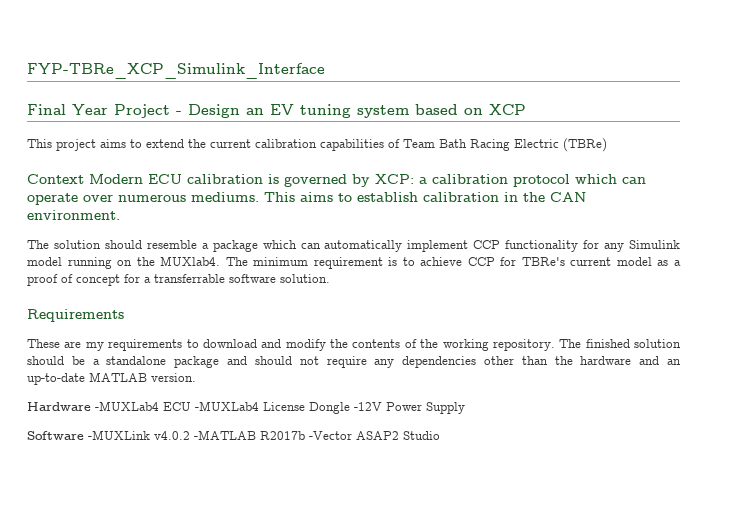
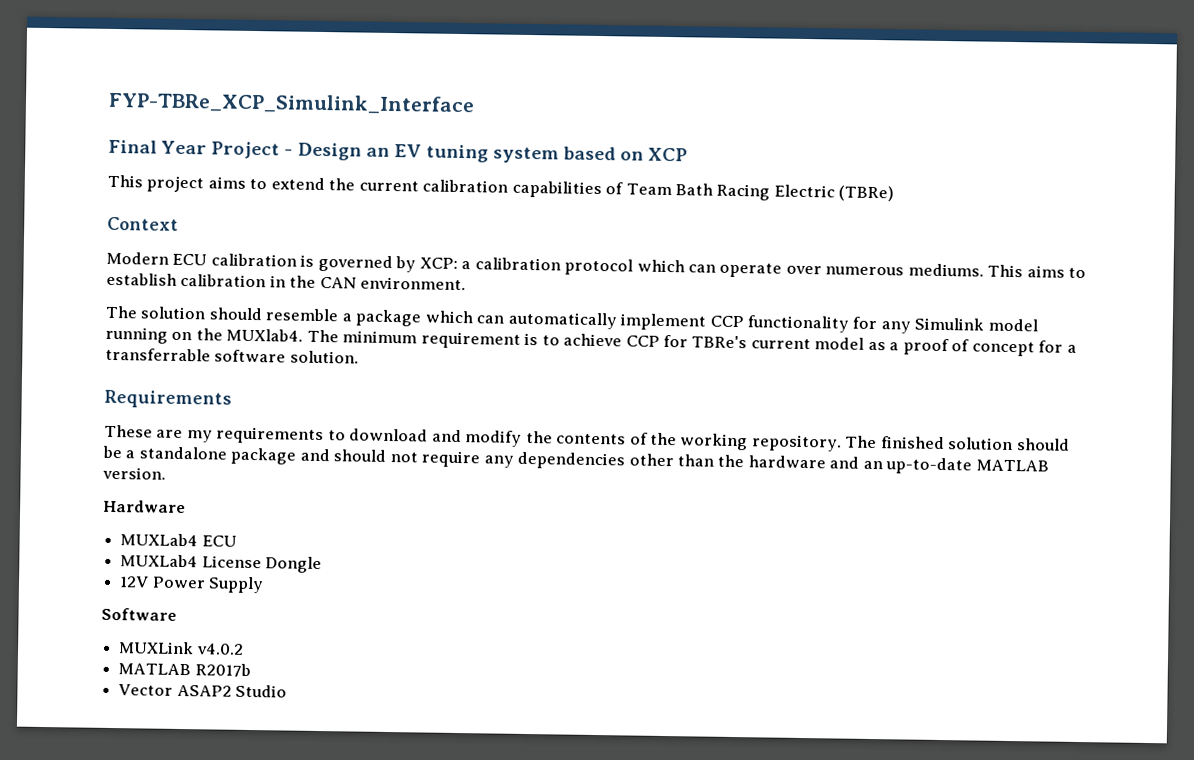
- Context Modern ECU calibration is governed by XCP: a calibration protocol which can operate over numerous mediums.
+ Context
+ Modern ECU calibration is governed by XCP: a calibration protocol which can operate over numerous mediums.
- Hardware -MUXLab4 ECU -MUXLab4 License Dongle -12V Power Supply
+ Hardware
+ MUXLab4 ECU
+ MUXLab4 License Dongle
+ 12V Power Supply
- Software -MUXLink v4.0.2 -MATLAB R2017b -Vector ASAP2 Studio
+ Software
+ MUXLink v4.0.2
+ MATLAB R2017b
+ Vector ASAP2 Studio

